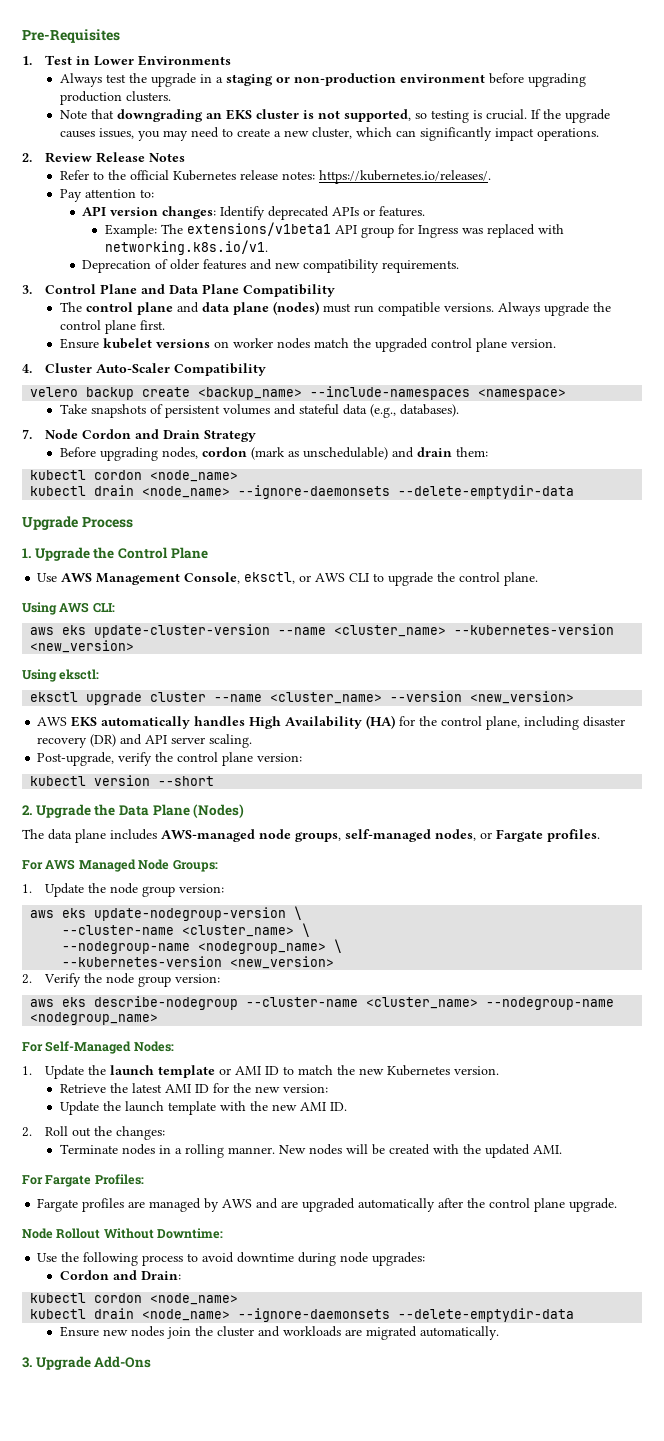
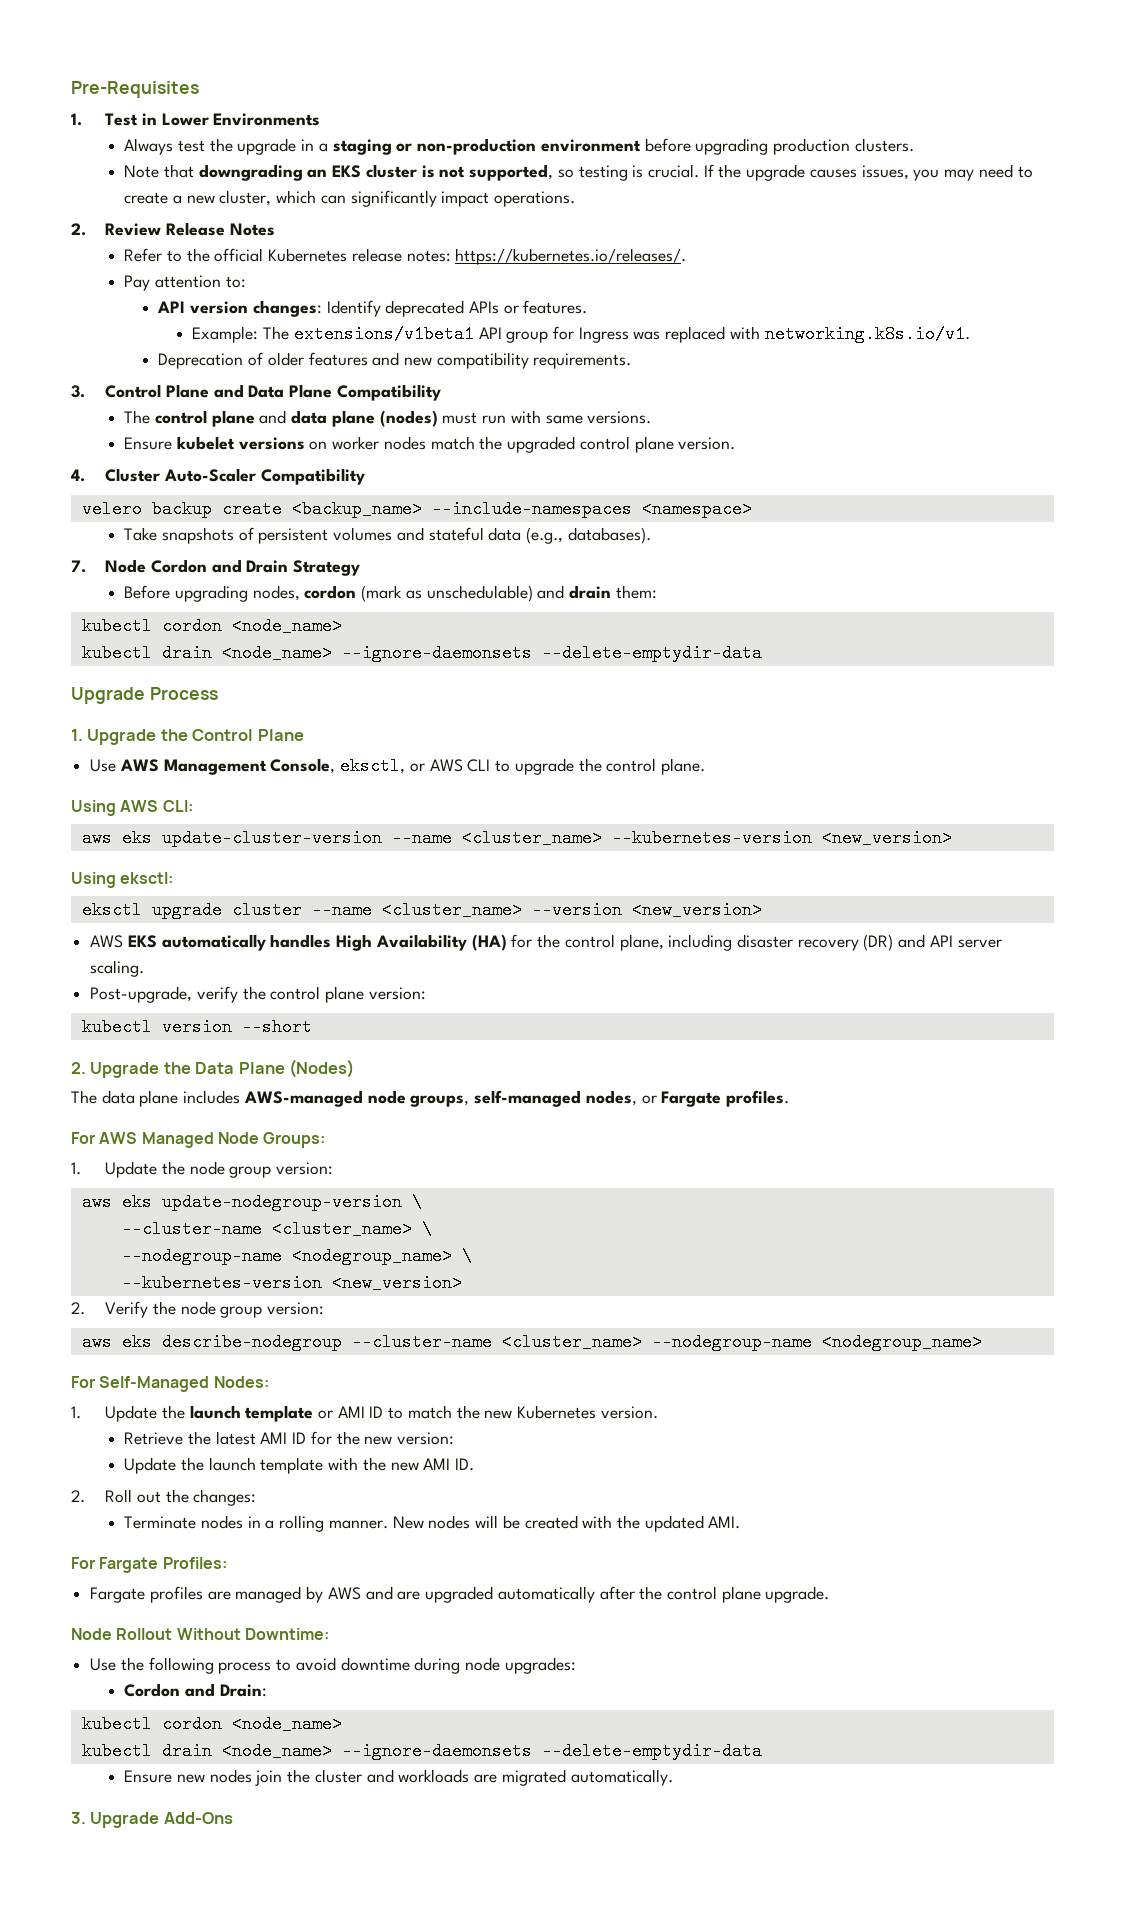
- The control plane and data plane (nodes) must run compatible versions. Always upgrade the control plane first.
+ The control plane and data plane (nodes) must run with same versions.

